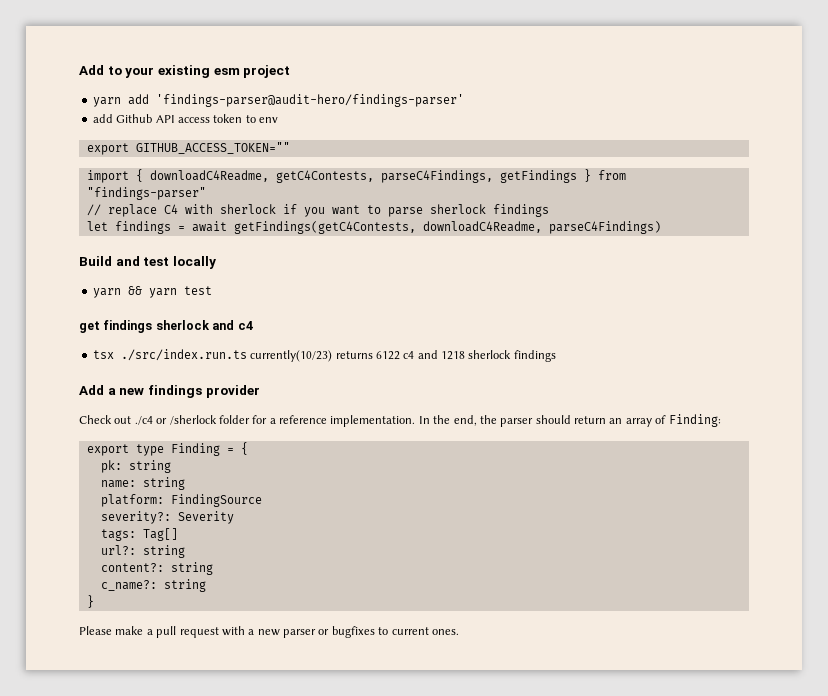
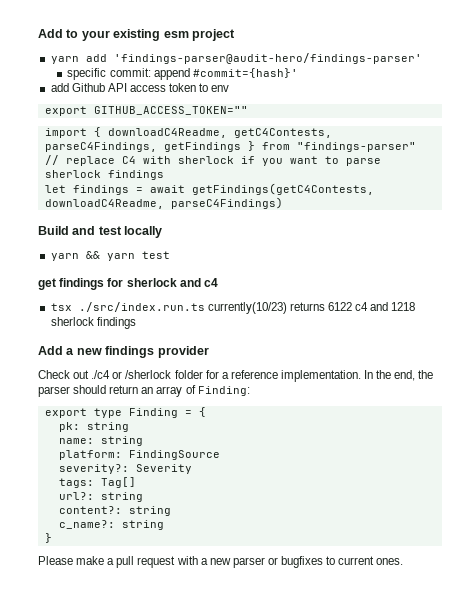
+ specific commit: append #commit={hash}'
- get findings sherlock and c4
+ get findings for sherlock and c4

